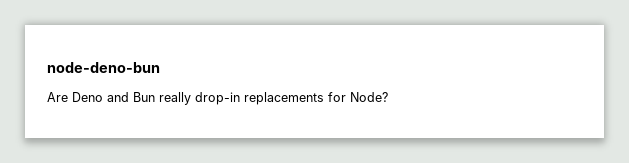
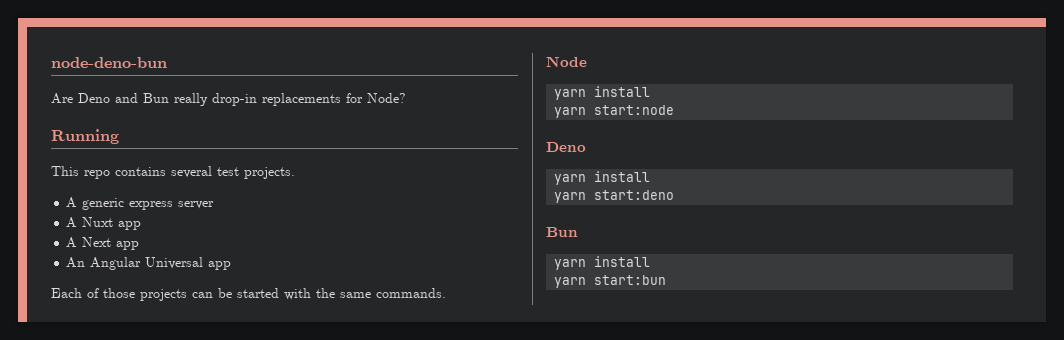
+ Running
+ This repo contains several test projects.
+ A generic express server
+ A Nuxt app
+ A Next app
+ An Angular Universal app
+ Each of those projects can be started with the same commands.
+ Node
+ yarn install
+ yarn start:node
+ Deno
+ yarn install
+ yarn start:deno
+ Bun
+ yarn install
+ yarn start:bun

